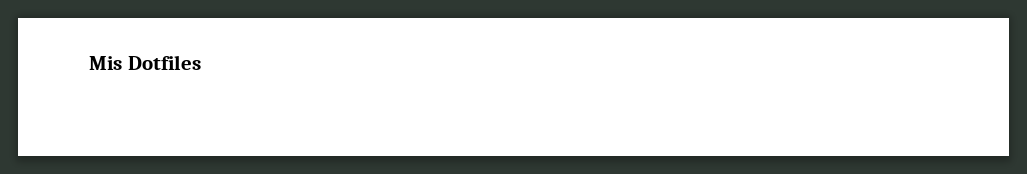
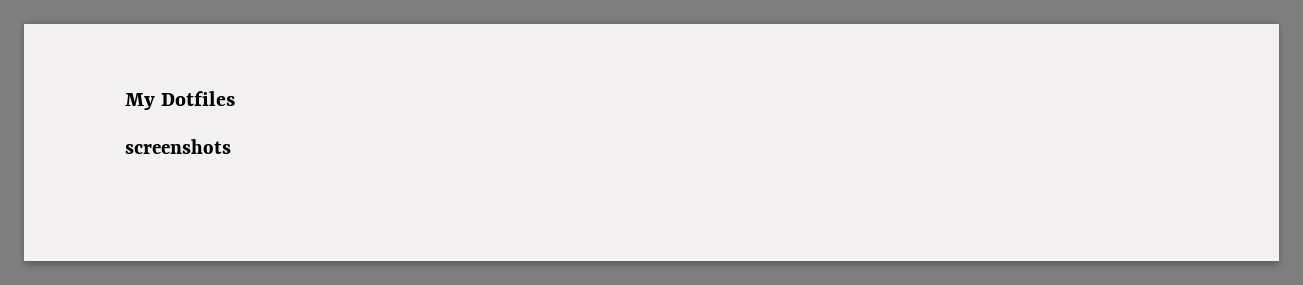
- Mis Dotfiles
+ My Dotfiles
+ screenshots

